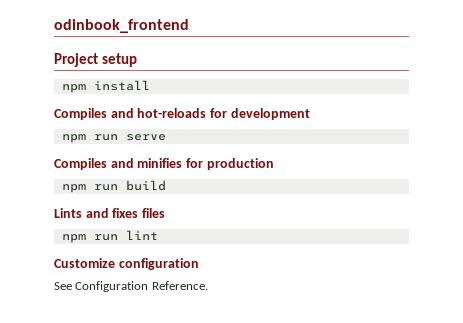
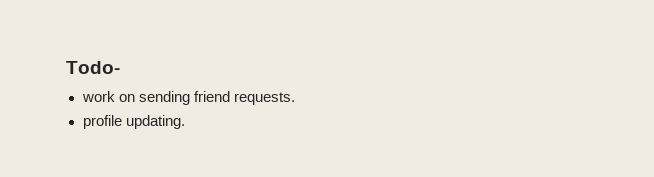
- odinbook_frontend
- Project setup
- npm install
- Compiles and hot-reloads for development
- npm run serve
- Compiles and minifies for production
- npm run build
- Lints and fixes files
- npm run lint
- Customize configuration
- See Configuration Reference.
+ Todo-
+ work on sending friend requests.
+ profile updating.

